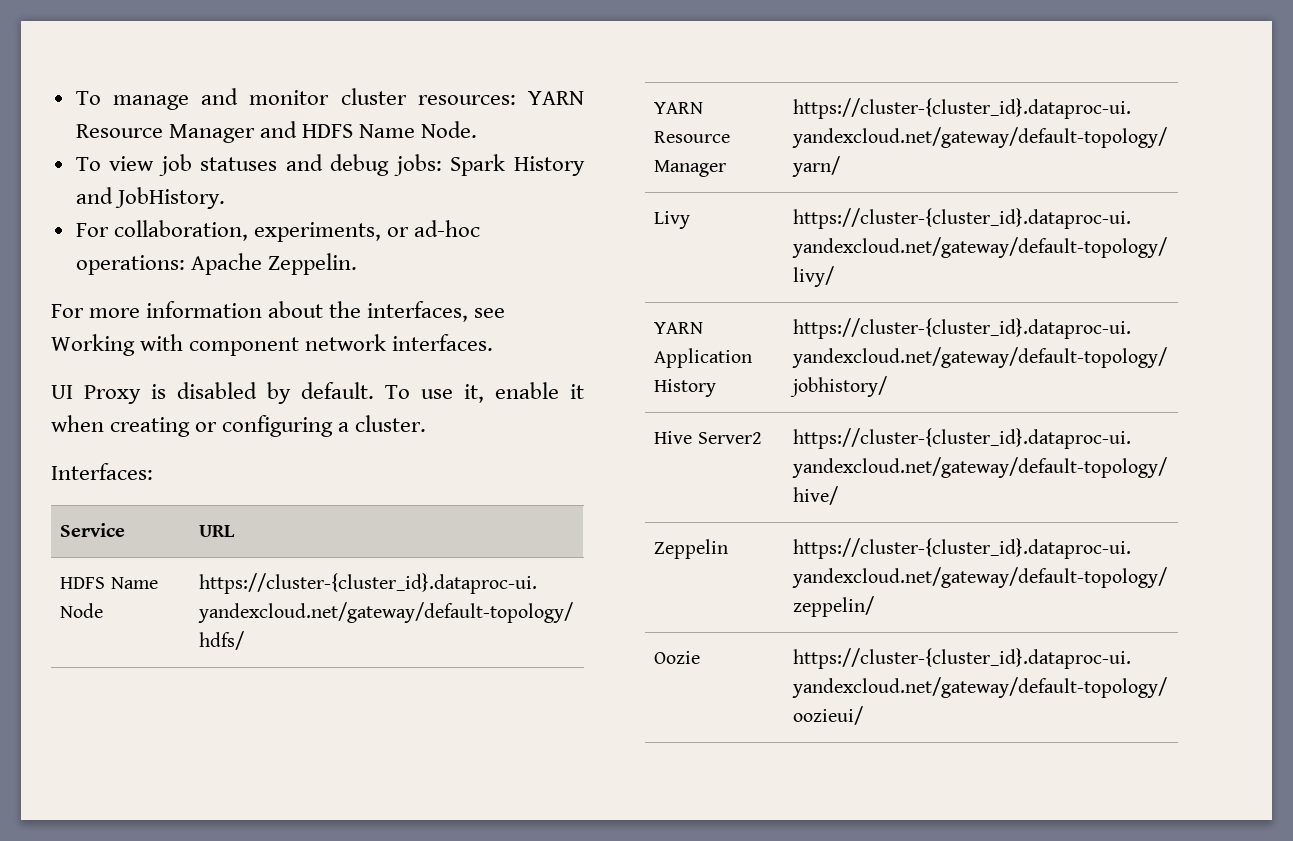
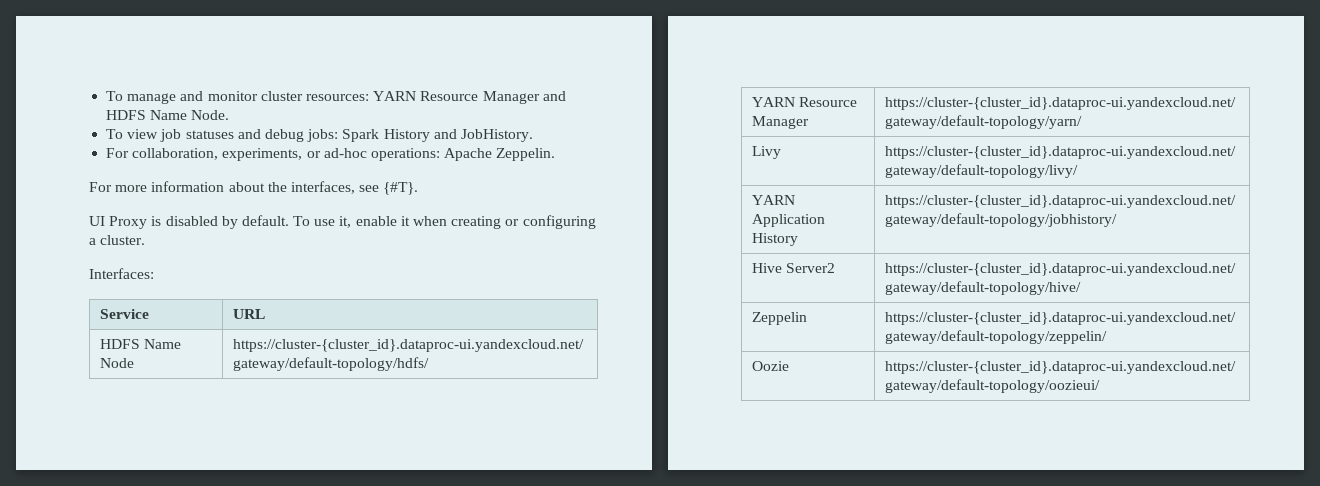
- For more information about the interfaces, see Working with component network interfaces.
+ For more information about the interfaces, see {#T}.

